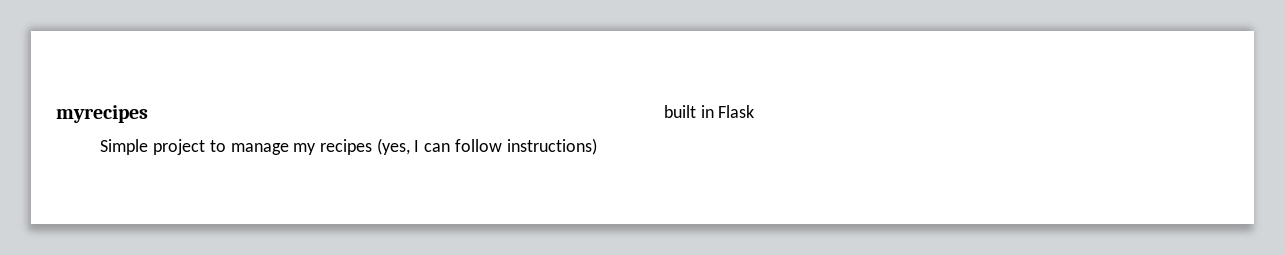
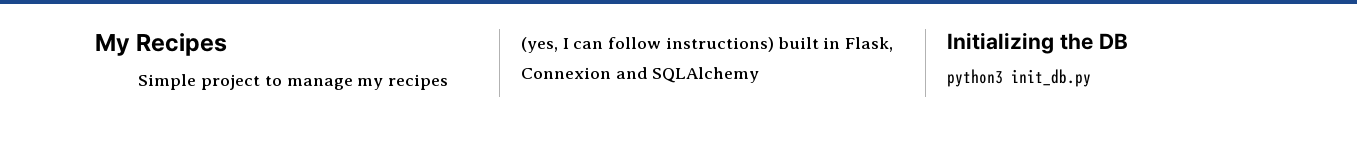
- myrecipes
+ My Recipes
- Simple project to manage my recipes (yes, I can follow instructions) built in Flask
+ Simple project to manage my recipes (yes, I can follow instructions) built in Flask, Connexion and SQLAlchemy
+ Initializing the DB
+ python3 init_db.py

